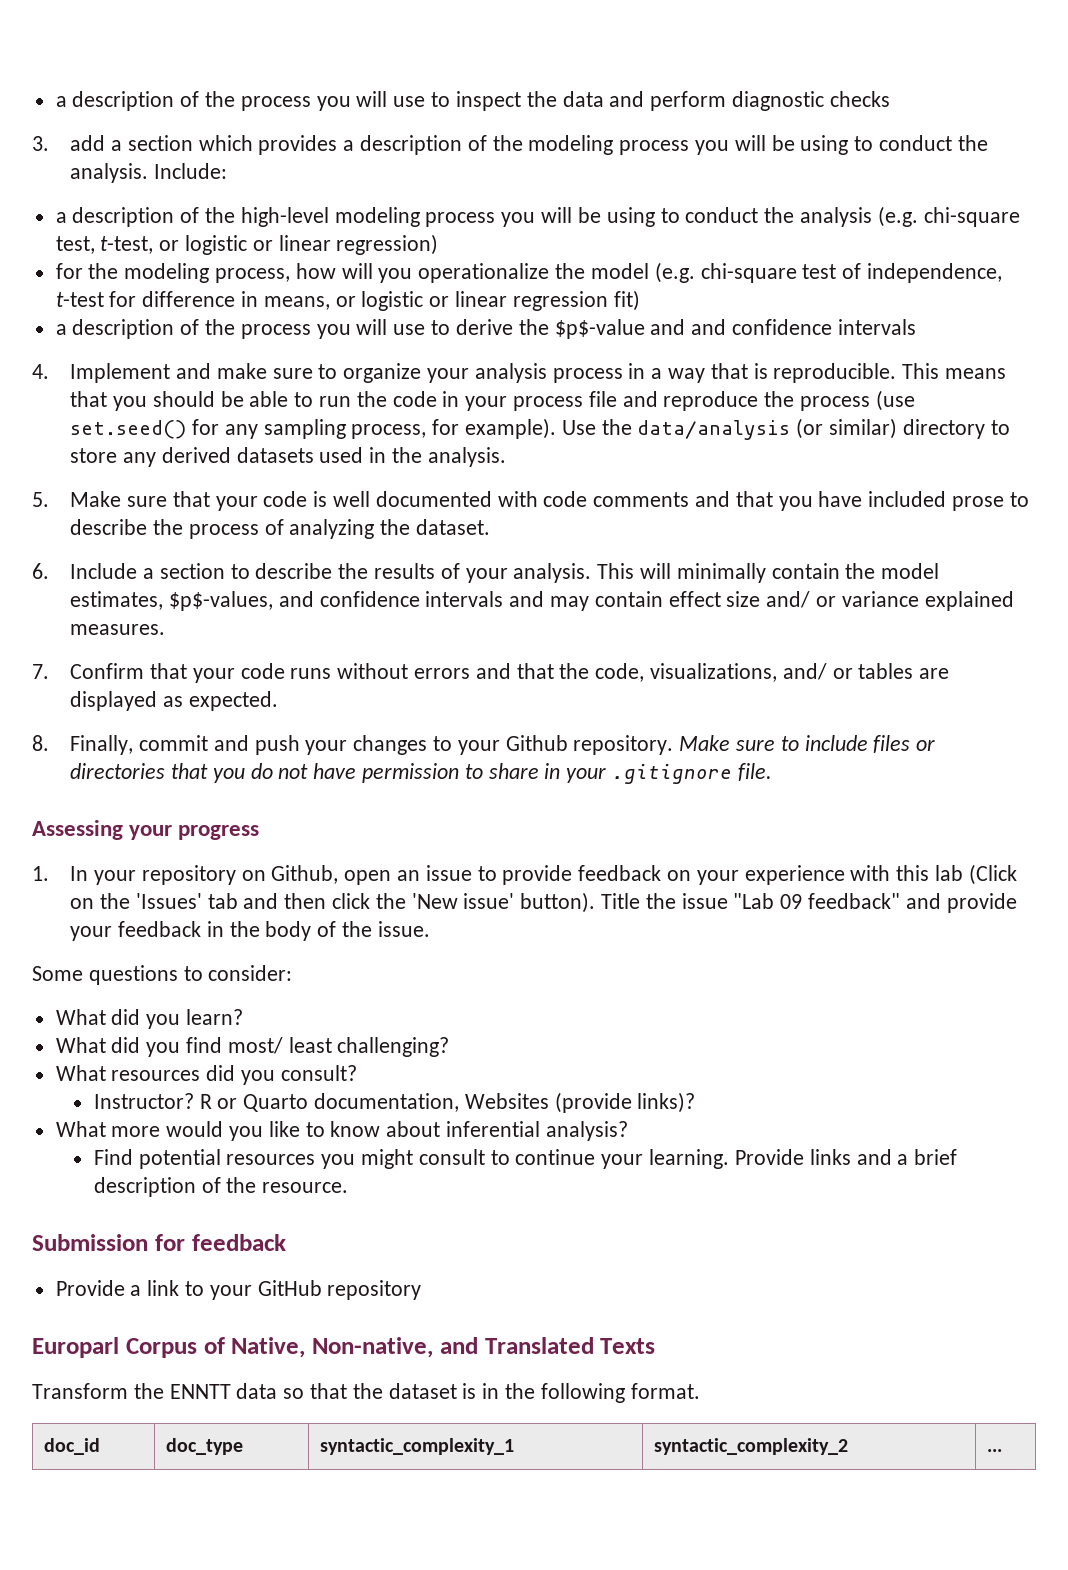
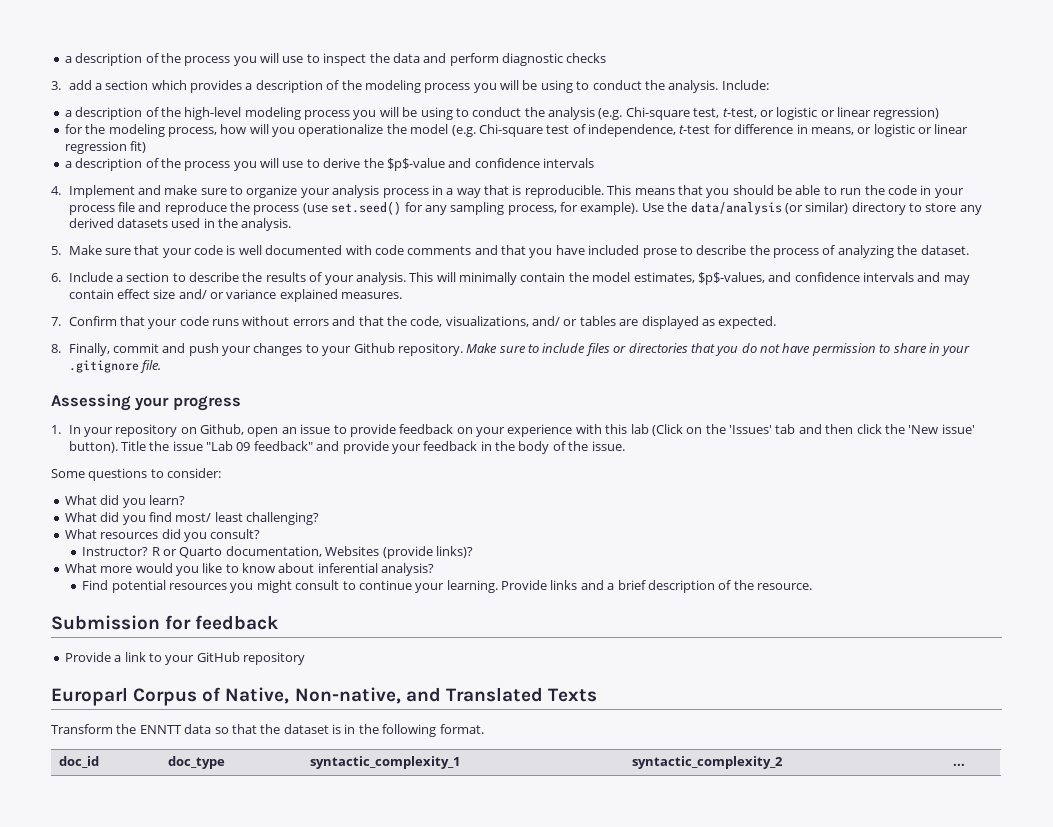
- a description of the high-level modeling process you will be using to conduct the analysis (e.g. chi-square test, t-test, or logistic or linear regression)
+ a description of the high-level modeling process you will be using to conduct the analysis (e.g. Chi-square test, t-test, or logistic or linear regression)
- for the modeling process, how will you operationalize the model (e.g. chi-square test of independence, t-test for difference in means, or logistic or linear regression fit)
+ for the modeling process, how will you operationalize the model (e.g. Chi-square test of independence, t-test for difference in means, or logistic or linear regression fit)
- a description of the process you will use to derive the $p$-value and and confidence intervals
+ a description of the process you will use to derive the $p$-value and confidence intervals

